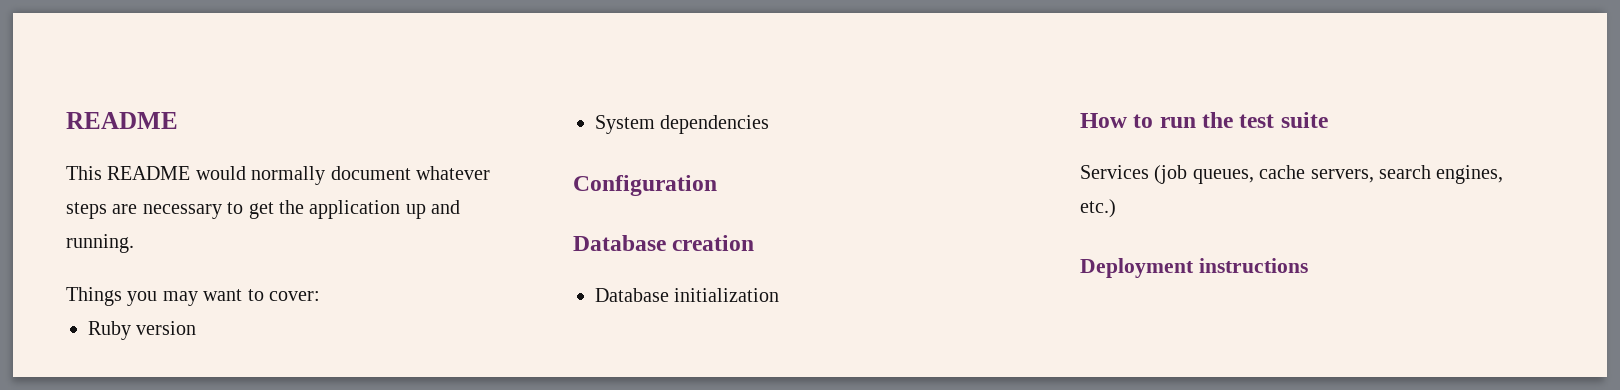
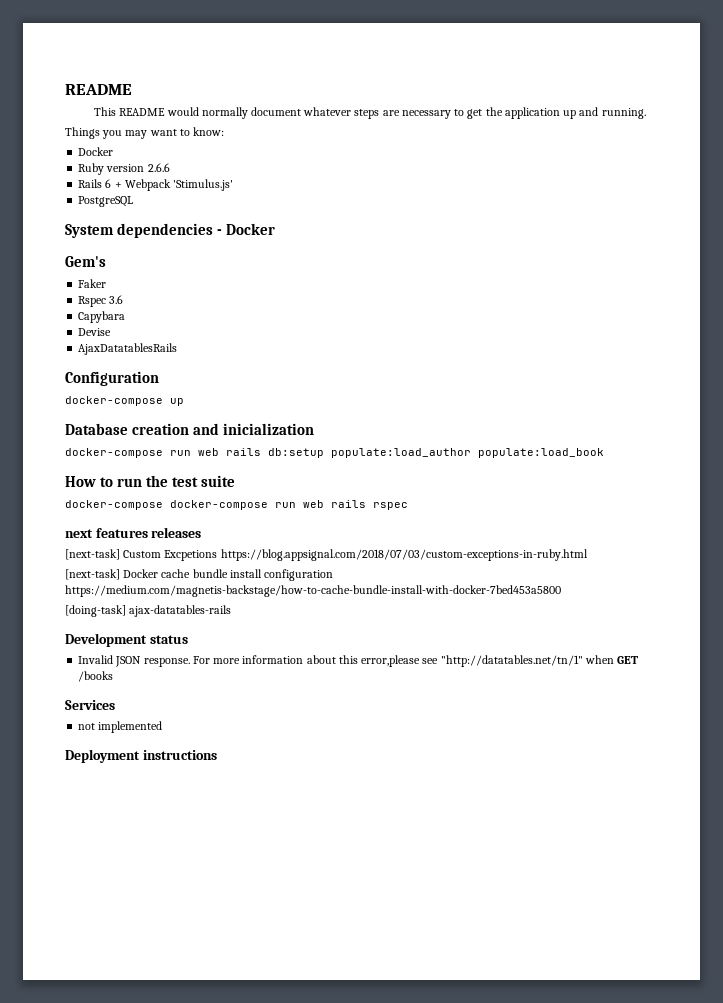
- Things you may want to cover:
+ Things you may want to know:
+ Docker
- Ruby version
- System dependencies
+ Ruby version 2.6.6
+ Rails 6 + Webpack 'Stimulus.js'
+ PostgreSQL
+ System dependencies - Docker
+ Gem's
+ Faker
+ Rspec 3.6
+ Capybara
+ Devise
+ AjaxDatatablesRails
+ docker-compose up
- Database creation
- Database initialization
+ Database creation and inicialization
+ docker-compose run web rails db:setup populate:load_author populate:load_book
- Services (job queues, cache servers, search engines, etc.)
+ docker-compose docker-compose run web rails rspec
+ next features releases
+ [next-task] Custom Excpetions https://blog.appsignal.com/2018/07/03/custom-exceptions-in-ruby.html
+ [next-task] Docker cache bundle install configuration https://medium.com/magnetis-backstage/how-to-cache-bundle-install-with-docker-7bed453a5800
+ [doing-task] ajax-datatables-rails
+ Development status
+ Invalid JSON response. For more information about this error,please see "http://datatables.net/tn/1" when GET /books
+ Services
+ not implemented

